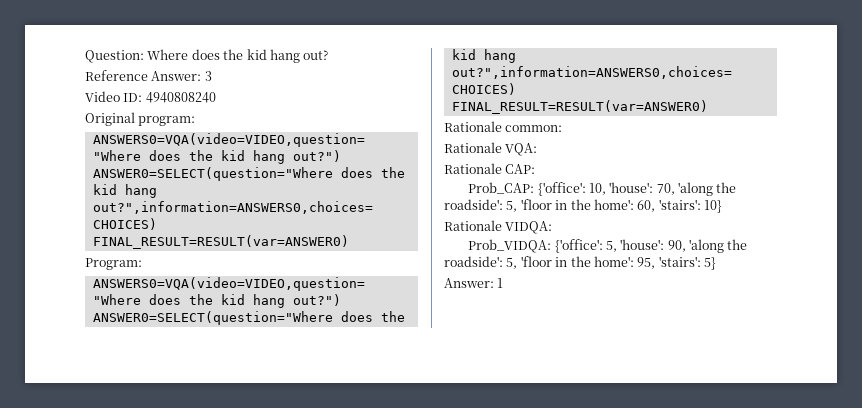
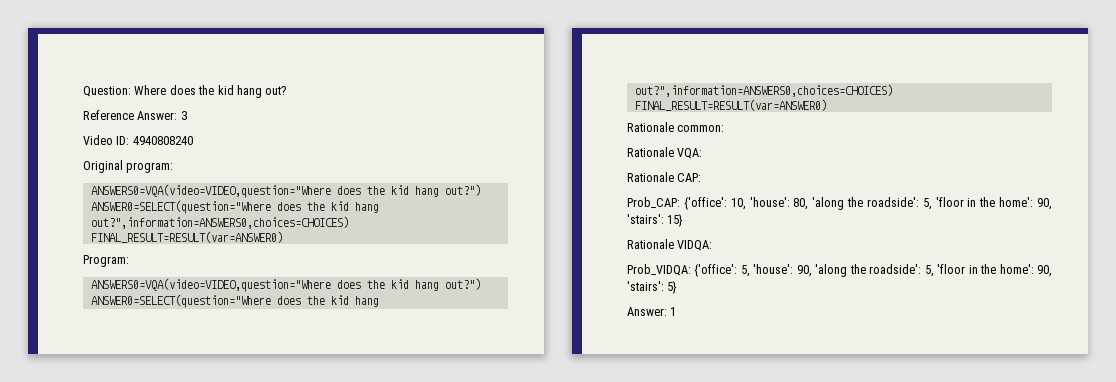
- Prob_CAP: {'office': 10, 'house': 70, 'along the roadside': 5, 'floor in the home': 60, 'stairs': 10}
+ Prob_CAP: {'office': 10, 'house': 80, 'along the roadside': 5, 'floor in the home': 90, 'stairs': 15}
- Prob_VIDQA: {'office': 5, 'house': 90, 'along the roadside': 5, 'floor in the home': 95, 'stairs': 5}
+ Prob_VIDQA: {'office': 5, 'house': 90, 'along the roadside': 5, 'floor in the home': 90, 'stairs': 5}

